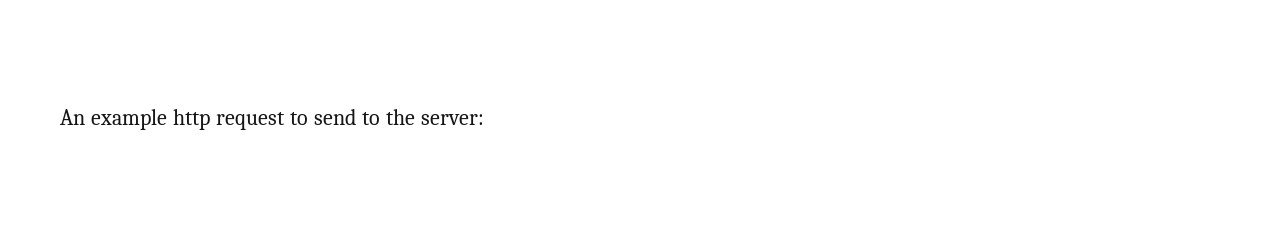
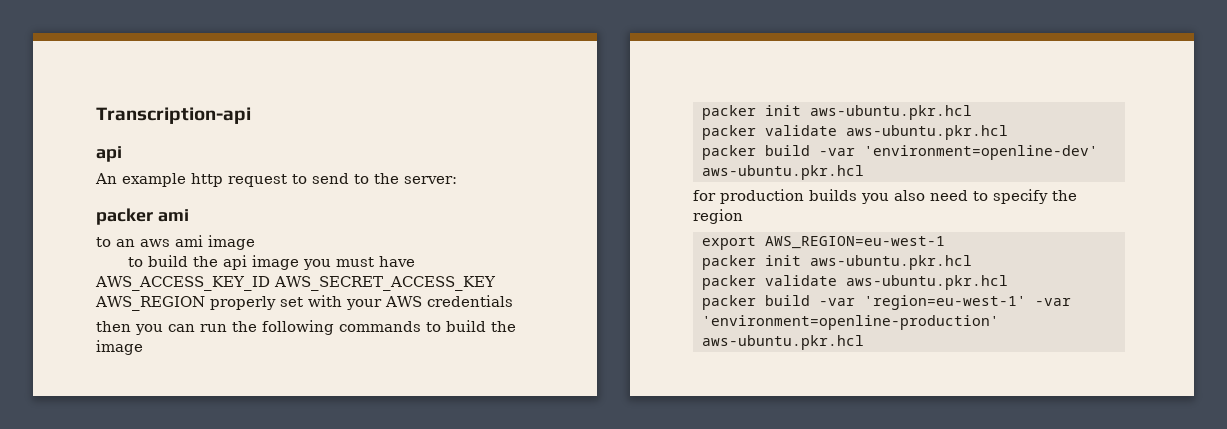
+ Transcription-api
+ api
+ packer ami
+ to an aws ami image
+ to build the api image you must have AWS_ACCESS_KEY_ID AWS_SECRET_ACCESS_KEY AWS_REGION properly set with your AWS credentials
+ then you can run the following commands to build the image
+ packer init aws-ubuntu.pkr.hcl
+ packer validate aws-ubuntu.pkr.hcl
+ packer build -var 'environment=openline-dev' aws-ubuntu.pkr.hcl
+ for production builds you also need to specify the region
+ export AWS_REGION=eu-west-1
+ packer init aws-ubuntu.pkr.hcl
+ packer validate aws-ubuntu.pkr.hcl
+ packer build -var 'region=eu-west-1' -var 'environment=openline-production' aws-ubuntu.pkr.hcl

